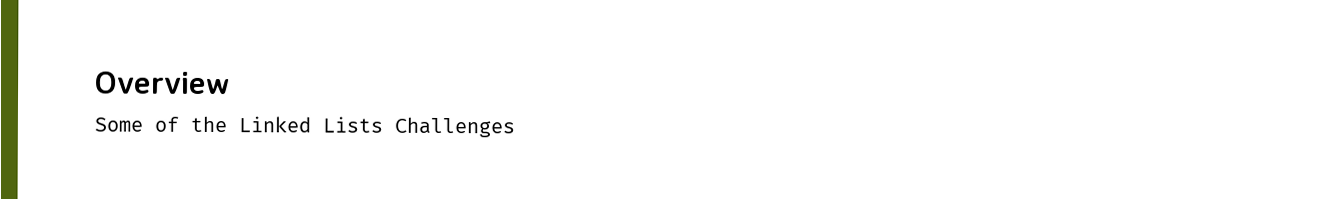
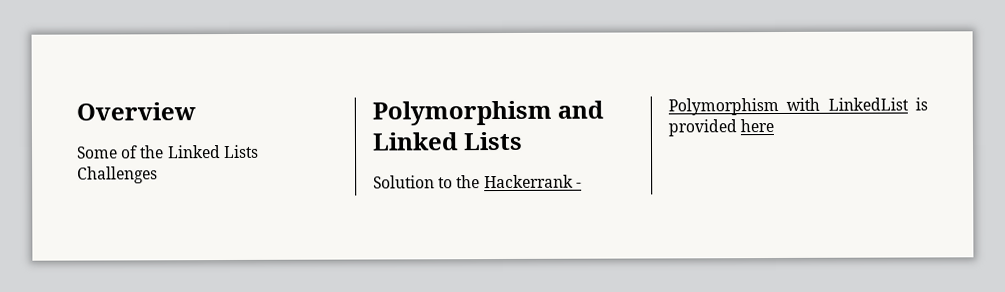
+ Polymorphism and Linked Lists
+ Solution to the Hackerrank - Polymorphism with LinkedList is provided here

